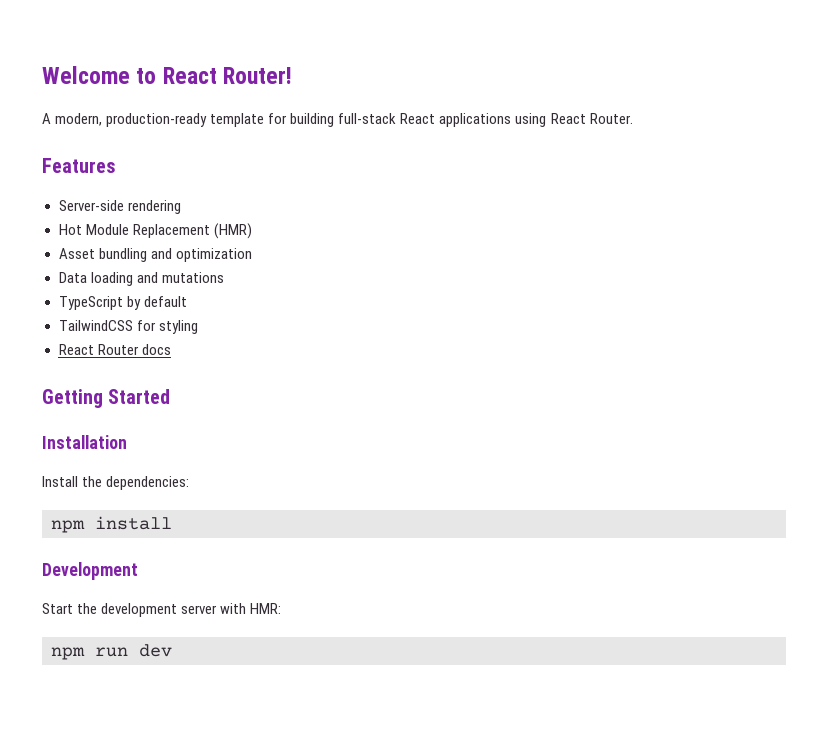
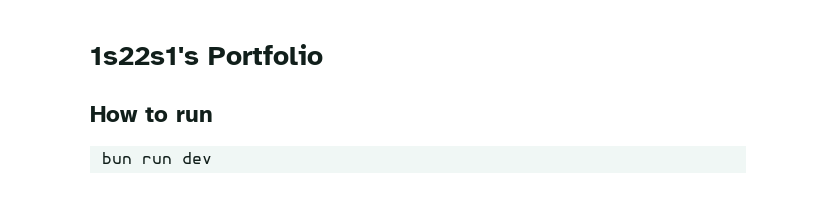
- Welcome to React Router!
- A modern, production-ready template for building full-stack React applications using React Router.
- Features
- Server-side rendering
- Hot Module Replacement (HMR)
- Asset bundling and optimization
- Data loading and mutations
- TypeScript by default
- TailwindCSS for styling
- React Router docs
- Getting Started
- Installation
- Install the dependencies:
- npm install
- Development
- Start the development server with HMR:
- npm run dev
+ 1s22s1's Portfolio
+ How to run
+ bun run dev

